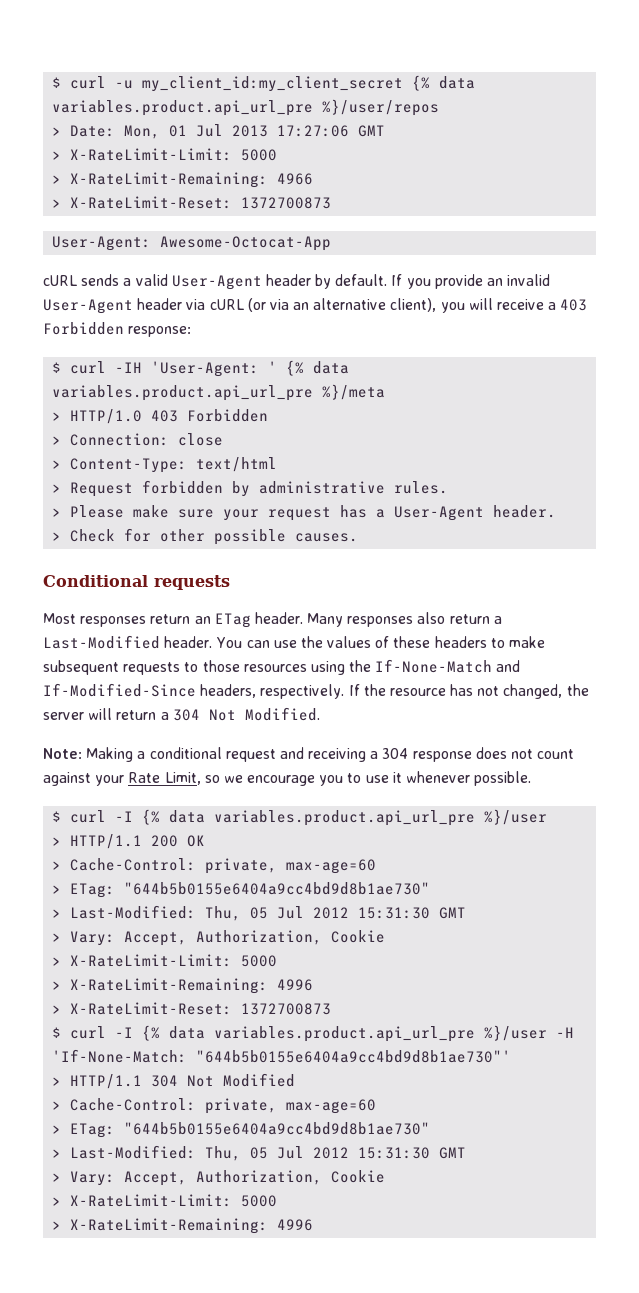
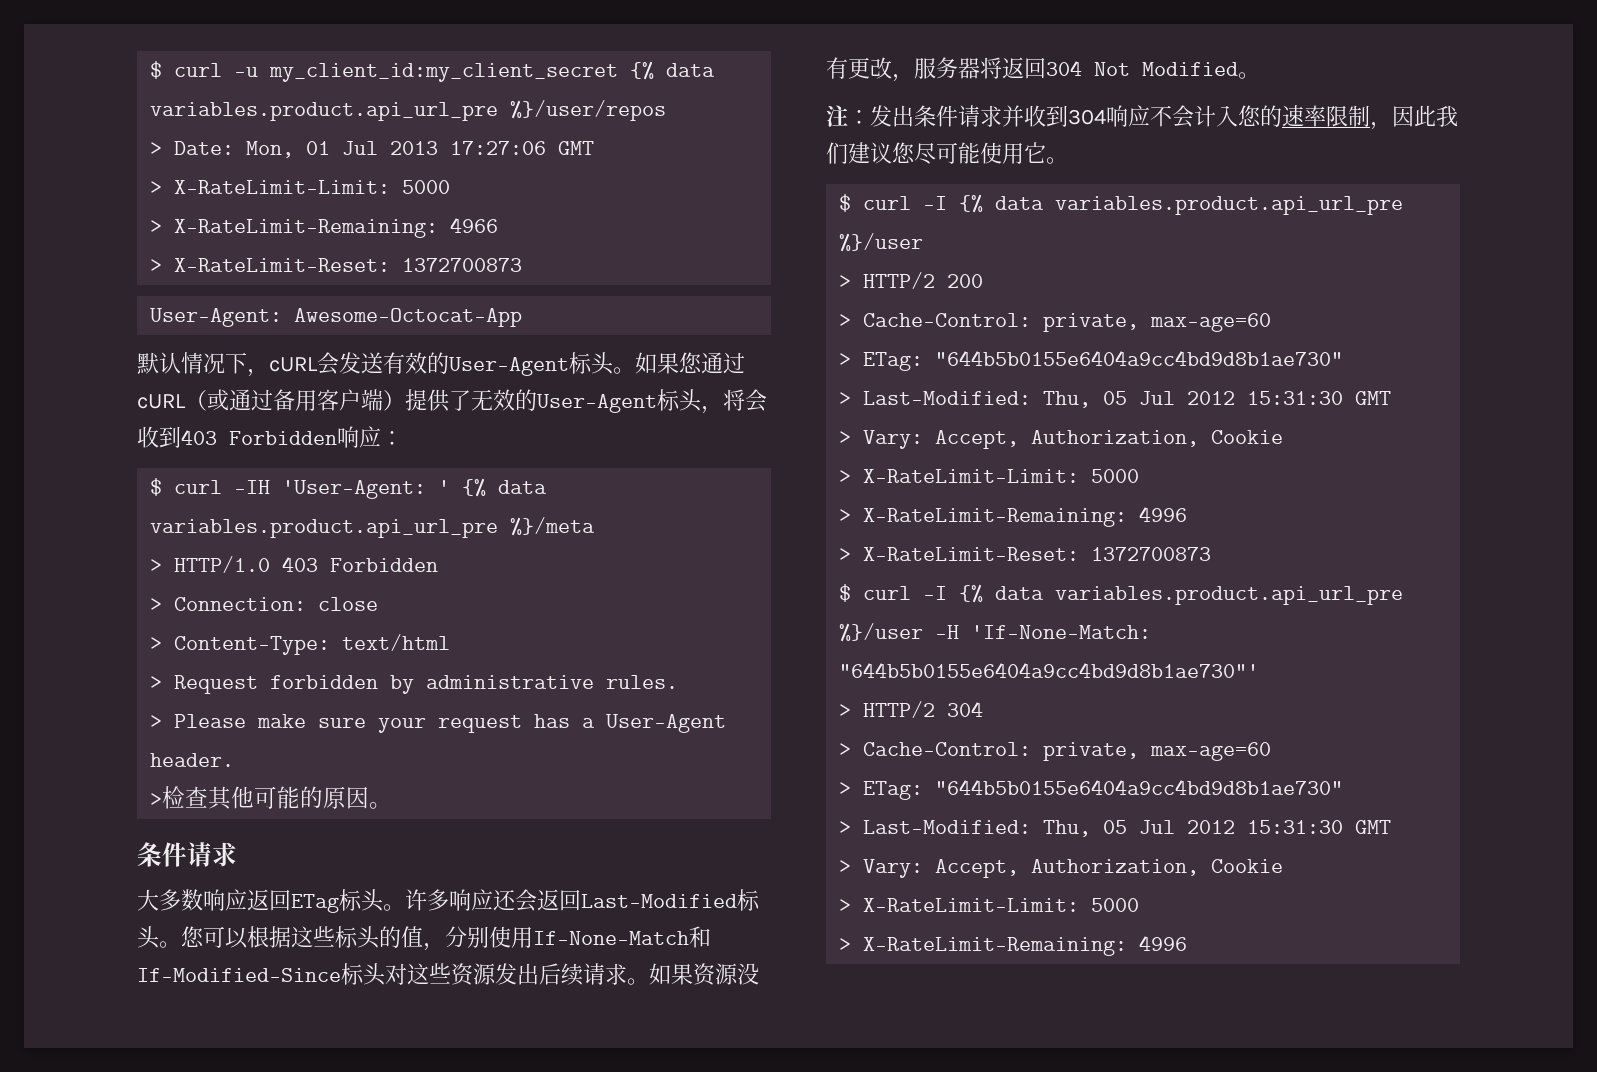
- cURL sends a valid User-Agent header by default. If you provide an invalid User-Agent header via cURL (or via an alternative client), you will receive a 403 Forbidden response:
+ 默认情况下，cURL会发送有效的User-Agent标头。如果您通过cURL（或通过备用客户端）提供了无效的User-Agent标头，将会收到403 Forbidden响应：
- > Check for other possible causes.
- Conditional requests
- Most responses return an ETag header. Many responses also return a Last-Modified header. You can use the values of these headers to make subsequent requests to those resources using the If-None-Match and If-Modified-Since headers, respectively. If the resource has not changed, the server will return a 304 Not Modified.
- Note: Making a conditional request and receiving a 304 response does not count against your Rate Limit, so we encourage you to use it whenever possible.
+ >检查其他可能的原因。
+ 条件请求
+ 大多数响应返回ETag标头。许多响应还会返回Last-Modified标头。您可以根据这些标头的值，分别使用If-None-Match和If-Modified-Since标头对这些资源发出后续请求。如果资源没有更改，服务器将返回304 Not Modified。
+ 注：发出条件请求并收到304响应不会计入您的速率限制，因此我们建议您尽可能使用它。
- > HTTP/1.1 200 OK
+ > HTTP/2 200
- > HTTP/1.1 304 Not Modified
+ > HTTP/2 304

